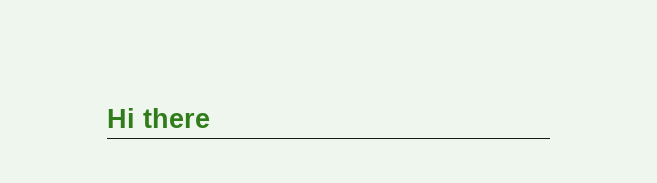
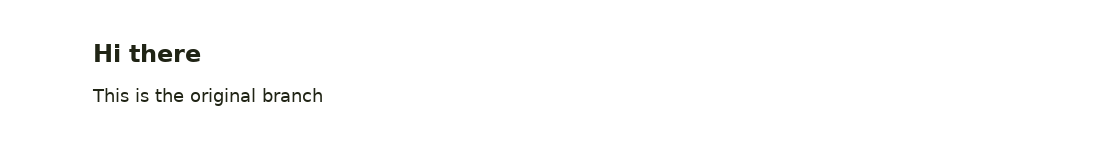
+ This is the original branch

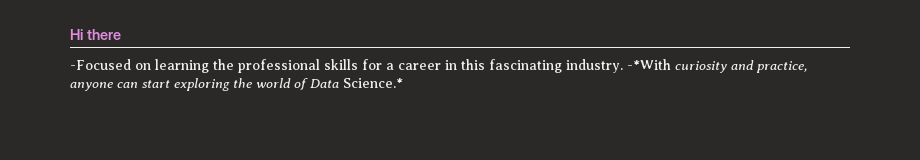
- This is the original branch
+ -Focused on learning the professional skills for a career in this fascinating industry. -*With curiosity and practice, anyone can start exploring the world of Data Science.*

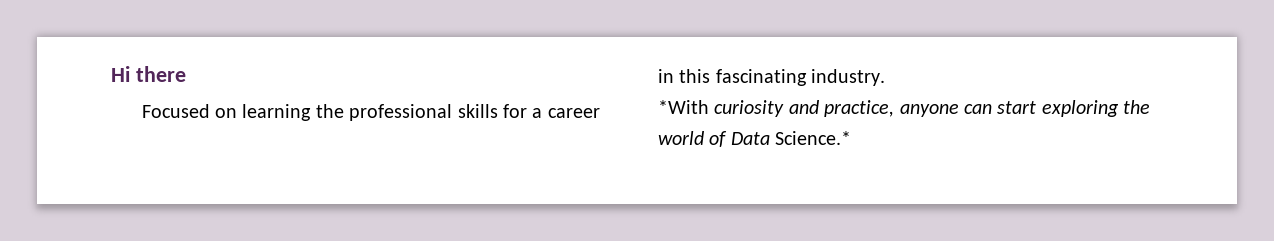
- -Focused on learning the professional skills for a career in this fascinating industry. -*With curiosity and practice, anyone can start exploring the world of Data Science.*
+ Focused on learning the professional skills for a career in this fascinating industry.
+ *With curiosity and practice, anyone can start exploring the world of Data Science.*

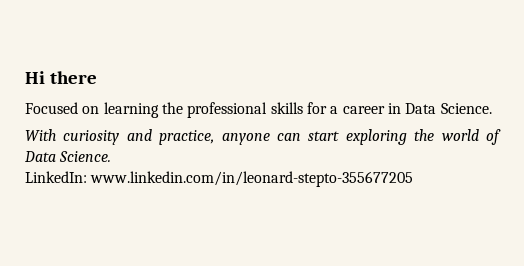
- Focused on learning the professional skills for a career in this fascinating industry.
- *With curiosity and practice, anyone can start exploring the world of Data Science.*
+ Focused on learning the professional skills for a career in Data Science.
+ With curiosity and practice, anyone can start exploring the world of Data Science.
+ LinkedIn: www.linkedin.com/in/leonard-stepto-355677205

